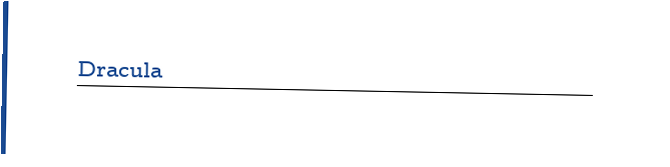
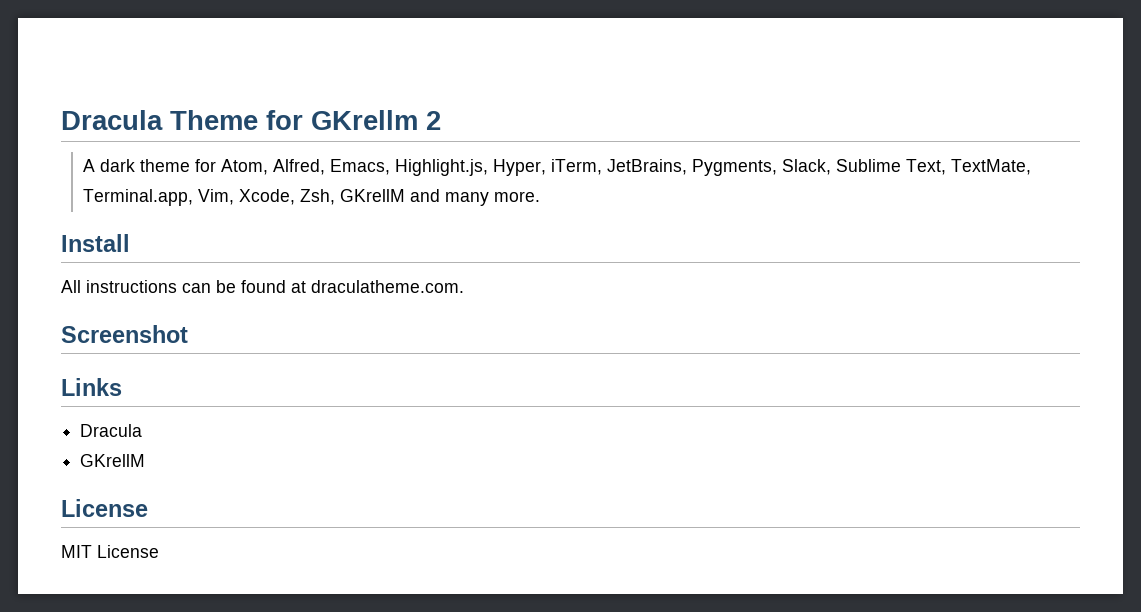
+ Dracula Theme for GKrellm 2
+ A dark theme for Atom, Alfred, Emacs, Highlight.js, Hyper, iTerm, JetBrains, Pygments, Slack, Sublime Text, TextMate, Terminal.app, Vim, Xcode, Zsh, GKrellM and many more.
+ Install
+ All instructions can be found at draculatheme.com.
+ Screenshot
+ Links
  Dracula
+ GKrellM
+ License
+ MIT License

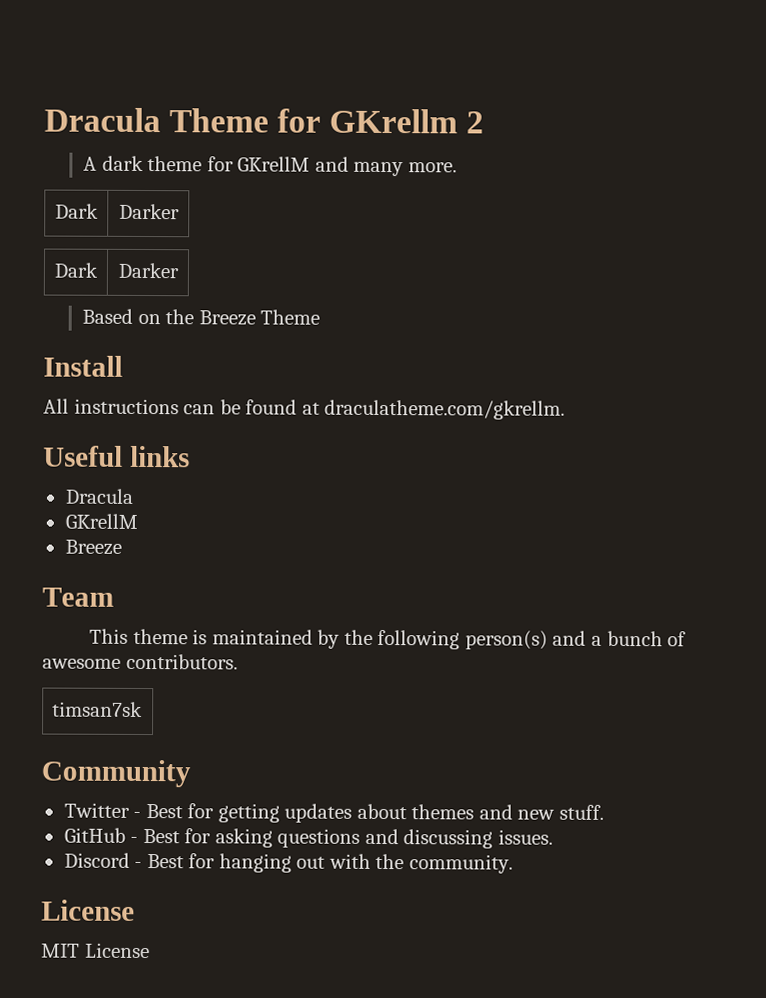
- A dark theme for Atom, Alfred, Emacs, Highlight.js, Hyper, iTerm, JetBrains, Pygments, Slack, Sublime Text, TextMate, Terminal.app, Vim, Xcode, Zsh, GKrellM and many more.
+ A dark theme for GKrellM and many more.
+ Dark | Darker
+ Dark | Darker
+ Based on the Breeze Theme
- All instructions can be found at draculatheme.com.
- Screenshot
- Links
+ All instructions can be found at draculatheme.com/gkrellm.
+ Useful links
  Dracula
  GKrellM
+ Breeze
+ Team
+ This theme is maintained by the following person(s) and a bunch of awesome contributors.
+ timsan7sk
+ Community
+ Twitter - Best for getting updates about themes and new stuff.
+ GitHub - Best for asking questions and discussing issues.
+ Discord - Best for hanging out with the community.

